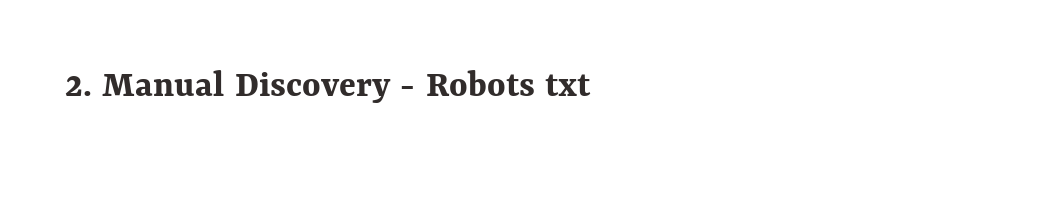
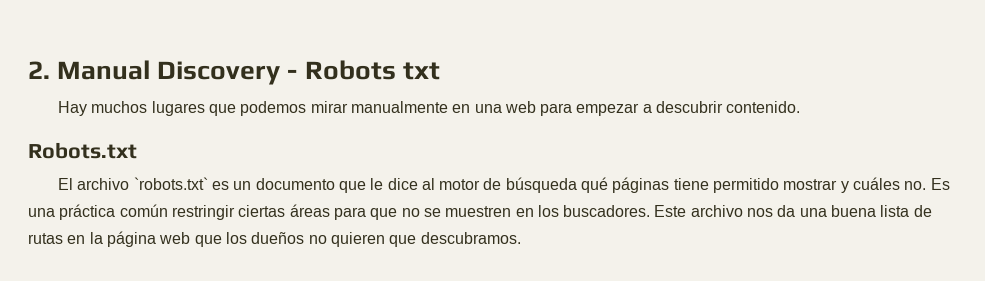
+ Hay muchos lugares que podemos mirar manualmente en una web para empezar a descubrir contenido.
+ Robots.txt
+ El archivo `robots.txt` es un documento que le dice al motor de búsqueda qué páginas tiene permitido mostrar y cuáles no. Es una práctica común restringir ciertas áreas para que no se muestren en los buscadores. Este archivo nos da una buena lista de rutas en la página web que los dueños no quieren que descubramos.

